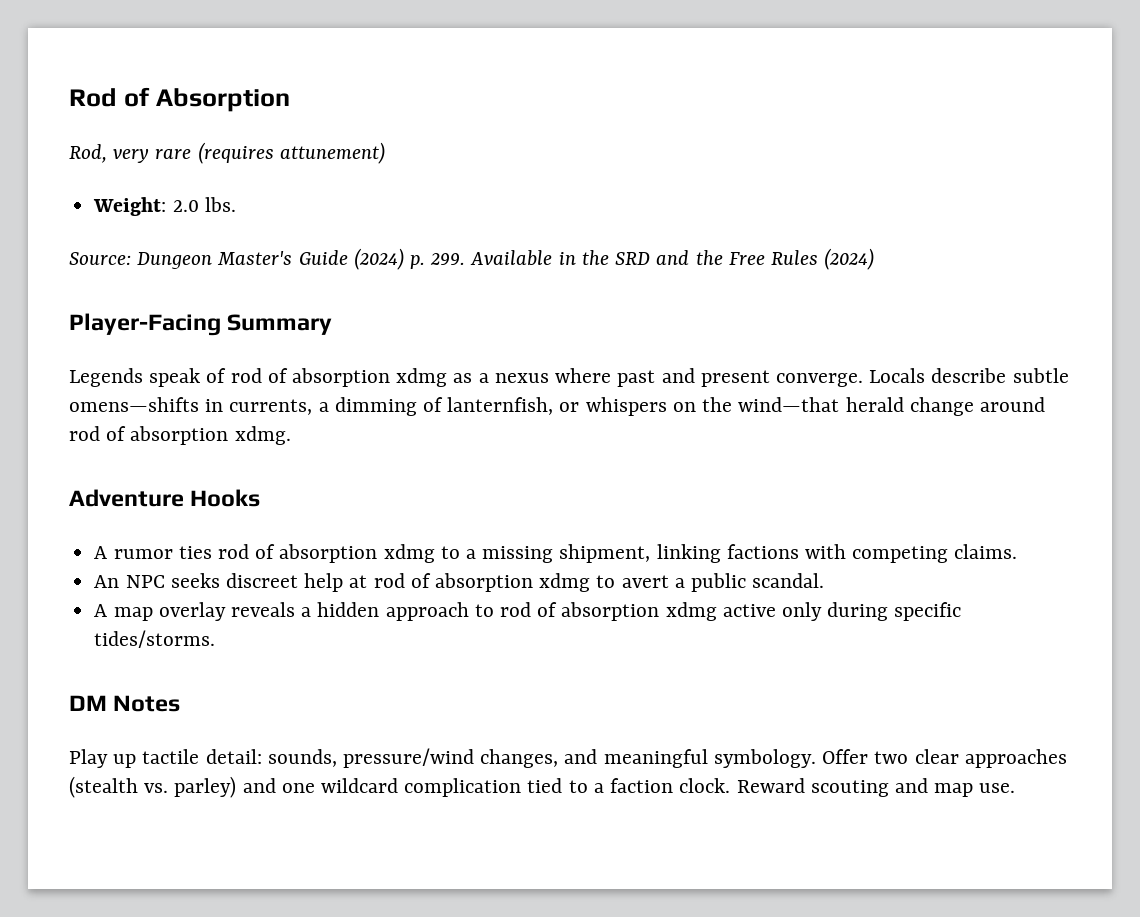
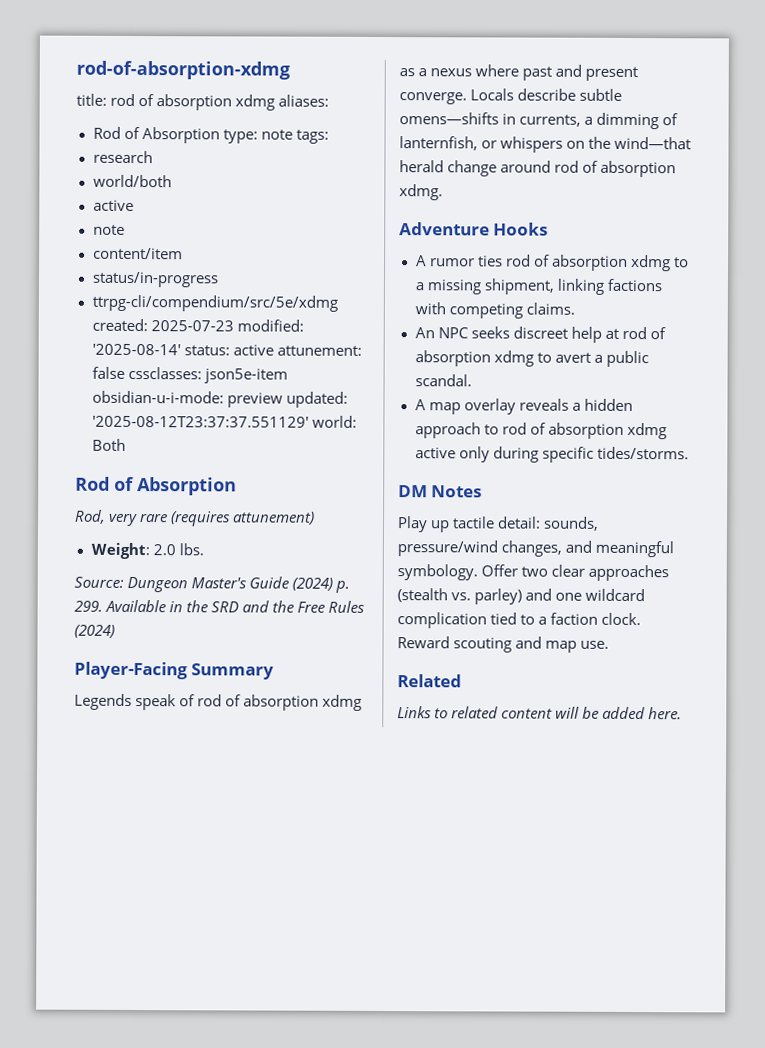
+ rod-of-absorption-xdmg
+ title: rod of absorption xdmg aliases:
+ Rod of Absorption type: note tags:
+ research
+ world/both
+ active
+ note
+ content/item
+ status/in-progress
+ ttrpg-cli/compendium/src/5e/xdmg created: 2025-07-23 modified: '2025-08-14' status: active attunement: false cssclasses: json5e-item obsidian-u-i-mode: preview updated: '2025-08-12T23:37:37.551129' world: Both
+ Related
+ Links to related content will be added here.

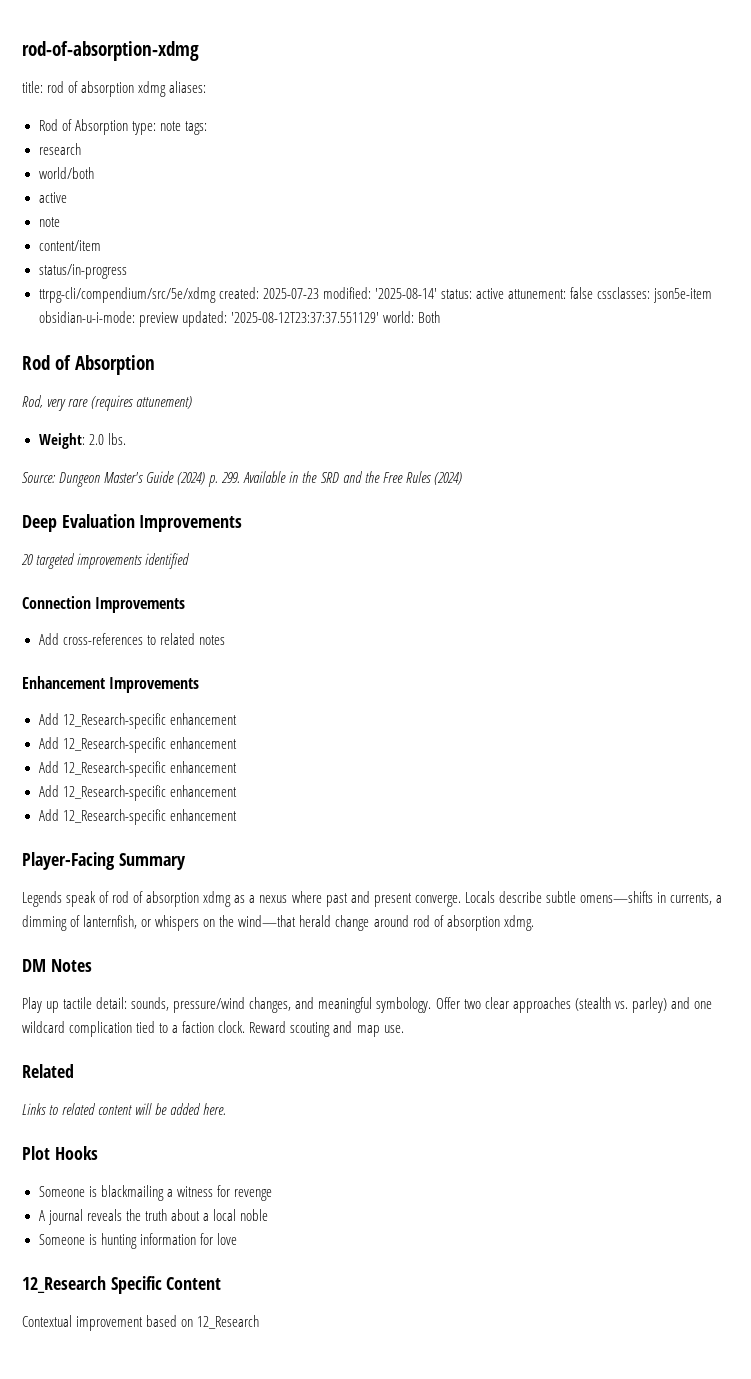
+ Deep Evaluation Improvements
+ 20 targeted improvements identified
+ Connection Improvements
+ Add cross-references to related notes
+ Enhancement Improvements
+ Add 12_Research-specific enhancement
+ Add 12_Research-specific enhancement
+ Add 12_Research-specific enhancement
+ Add 12_Research-specific enhancement
+ Add 12_Research-specific enhancement
- Adventure Hooks
- A rumor ties rod of absorption xdmg to a missing shipment, linking factions with competing claims.
- An NPC seeks discreet help at rod of absorption xdmg to avert a public scandal.
- A map overlay reveals a hidden approach to rod of absorption xdmg active only during specific tides/storms.
+ Plot Hooks
+ Someone is blackmailing a witness for revenge
+ A journal reveals the truth about a local noble
+ Someone is hunting information for love
+ 12_Research Specific Content
+ Contextual improvement based on 12_Research

